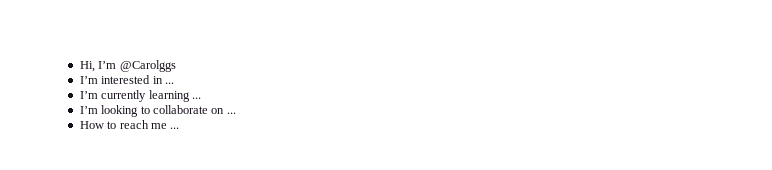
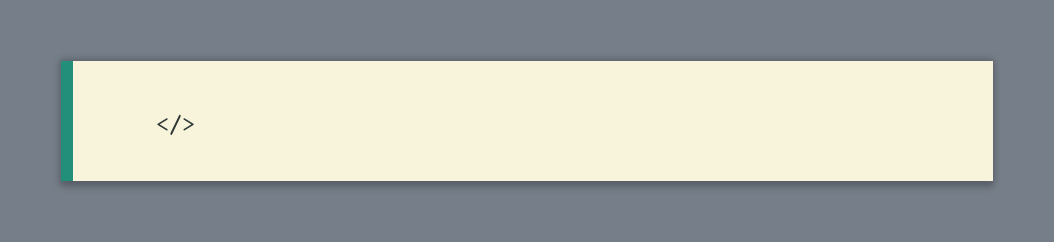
- Hi, I’m @Carolggs
- I’m interested in ...
- I’m currently learning ...
- I’m looking to collaborate on ...
- How to reach me ...
+ </>

